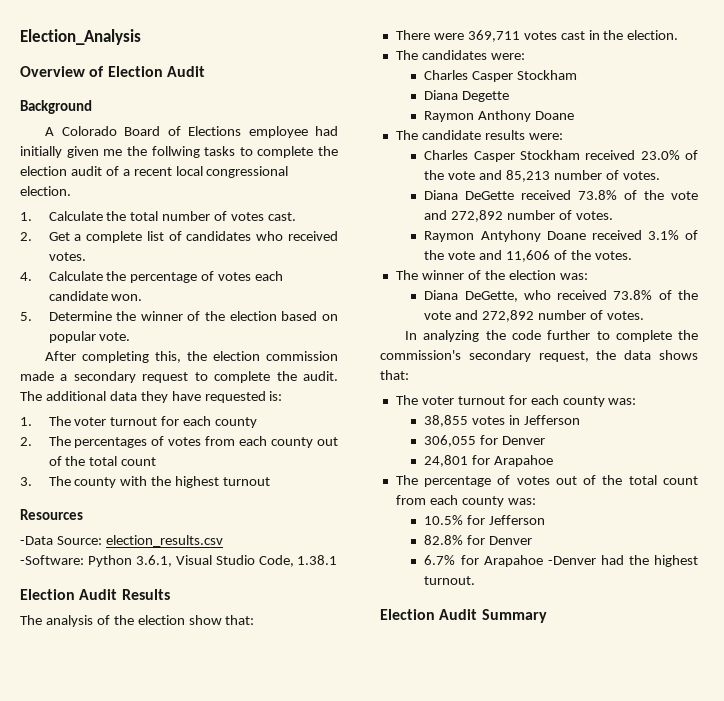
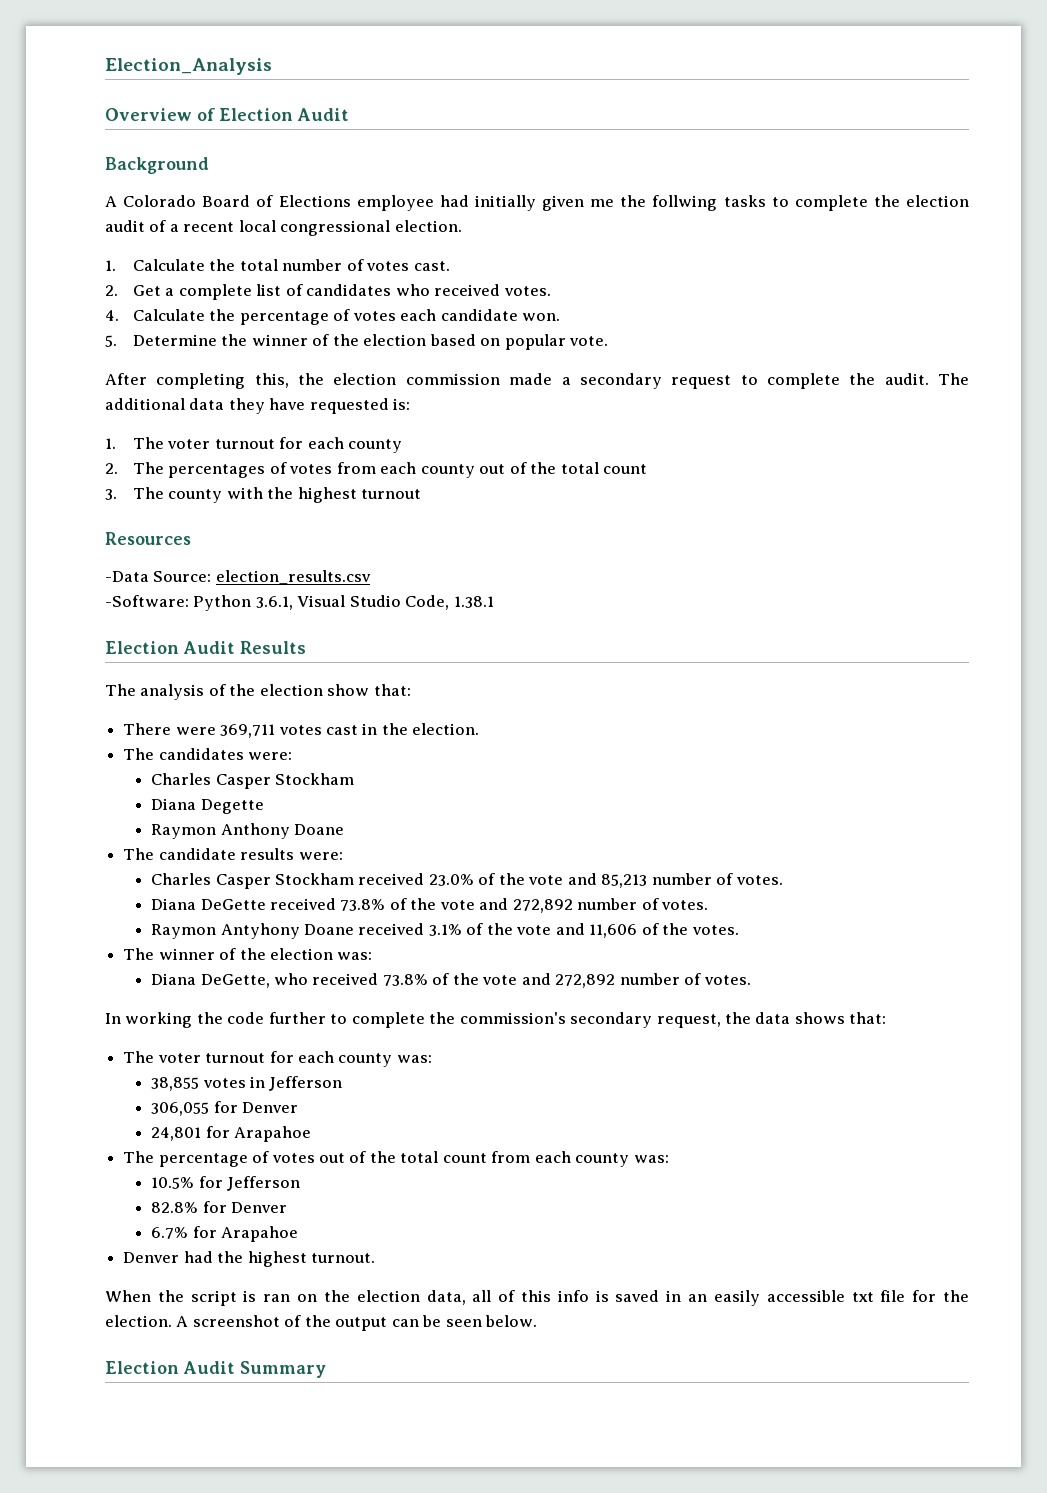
- In analyzing the code further to complete the commission's secondary request, the data shows that:
+ In working the code further to complete the commission's secondary request, the data shows that:
- 6.7% for Arapahoe -Denver had the highest turnout.
+ 6.7% for Arapahoe
+ Denver had the highest turnout.
+ When the script is ran on the election data, all of this info is saved in an easily accessible txt file for the election. A screenshot of the output can be seen below.

